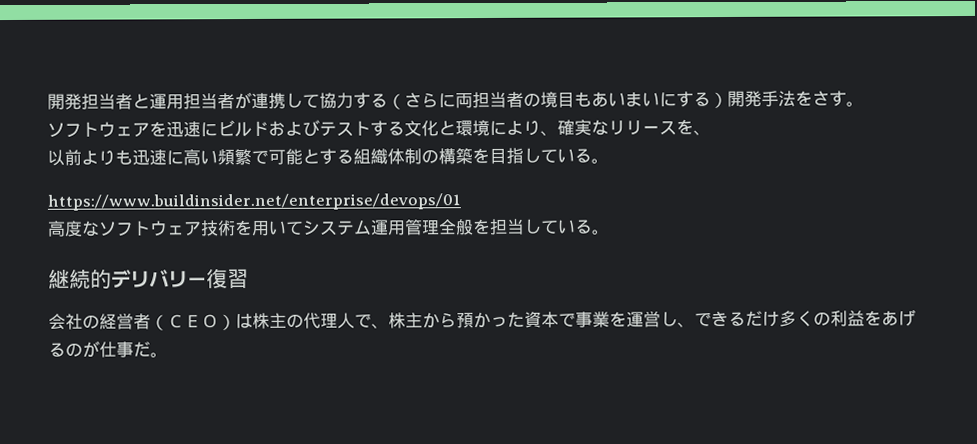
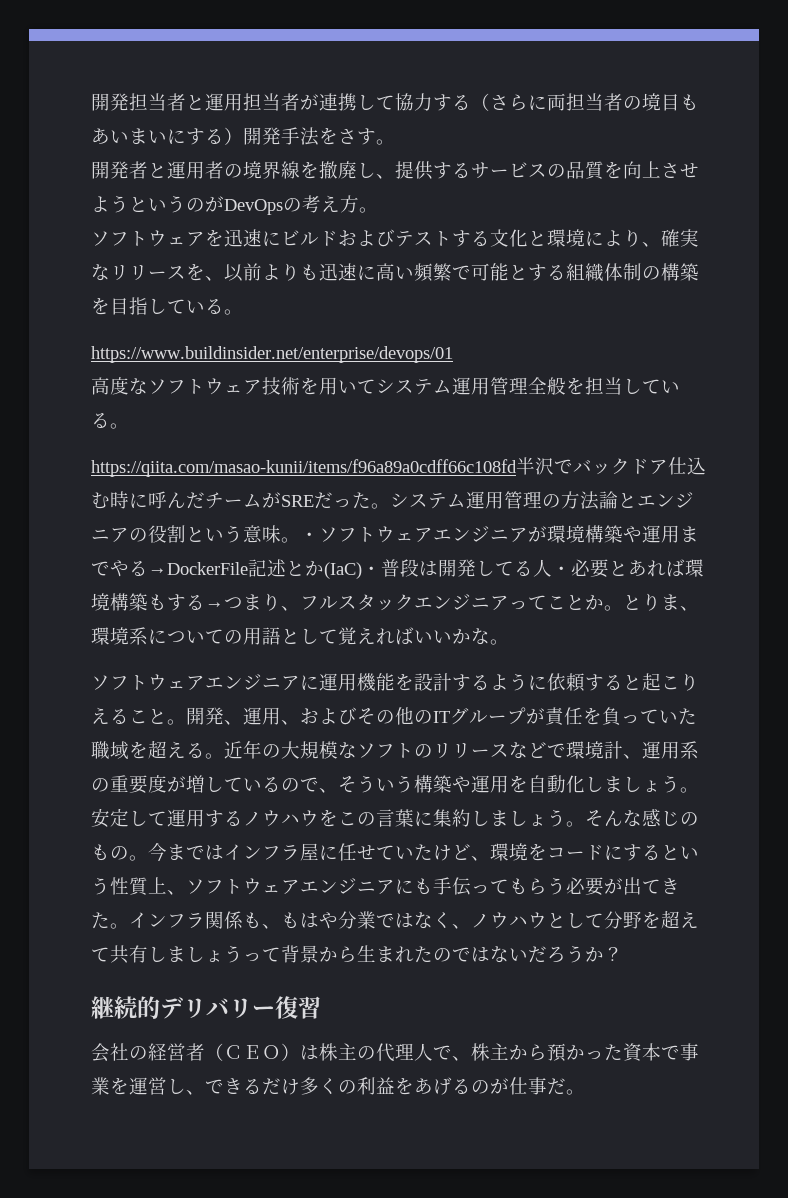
+ 開発者と運用者の境界線を撤廃し、提供するサービスの品質を向上させようというのがDevOpsの考え方。
- ソフトウェアを迅速にビルドおよびテストする文化と環境により、確実なリリースを、
- 以前よりも迅速に高い頻繁で可能とする組織体制の構築を目指している。
+ ソフトウェアを迅速にビルドおよびテストする文化と環境により、確実なリリースを、以前よりも迅速に高い頻繁で可能とする組織体制の構築を目指している。
+ https://qiita.com/masao-kunii/items/f96a89a0cdff66c108fd半沢でバックドア仕込む時に呼んだチームがSREだった。システム運用管理の方法論とエンジニアの役割という意味。・ソフトウェアエンジニアが環境構築や運用までやる→DockerFile記述とか(IaC)・普段は開発してる人・必要とあれば環境構築もする→つまり、フルスタックエンジニアってことか。とりま、環境系についての用語として覚えればいいかな。
+ ソフトウェアエンジニアに運用機能を設計するように依頼すると起こりえること。開発、運用、およびその他のITグループが責任を負っていた職域を超える。近年の大規模なソフトのリリースなどで環境計、運用系の重要度が増しているので、そういう構築や運用を自動化しましょう。安定して運用するノウハウをこの言葉に集約しましょう。そんな感じのもの。今まではインフラ屋に任せていたけど、環境をコードにするという性質上、ソフトウェアエンジニアにも手伝ってもらう必要が出てきた。インフラ関係も、もはや分業ではなく、ノウハウとして分野を超えて共有しましょうって背景から生まれたのではないだろうか？

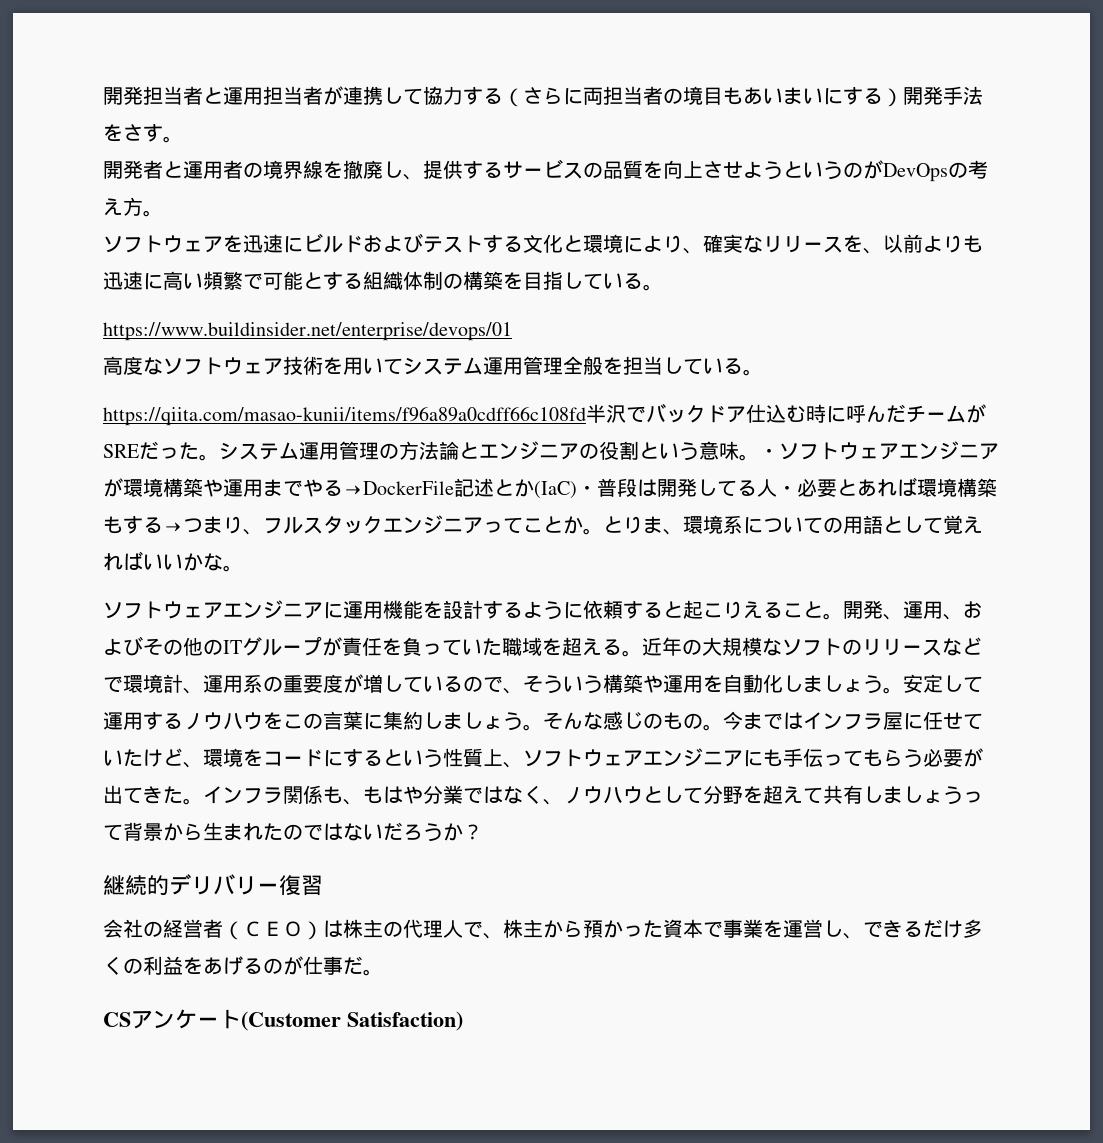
+ CSアンケート(Customer Satisfaction)

